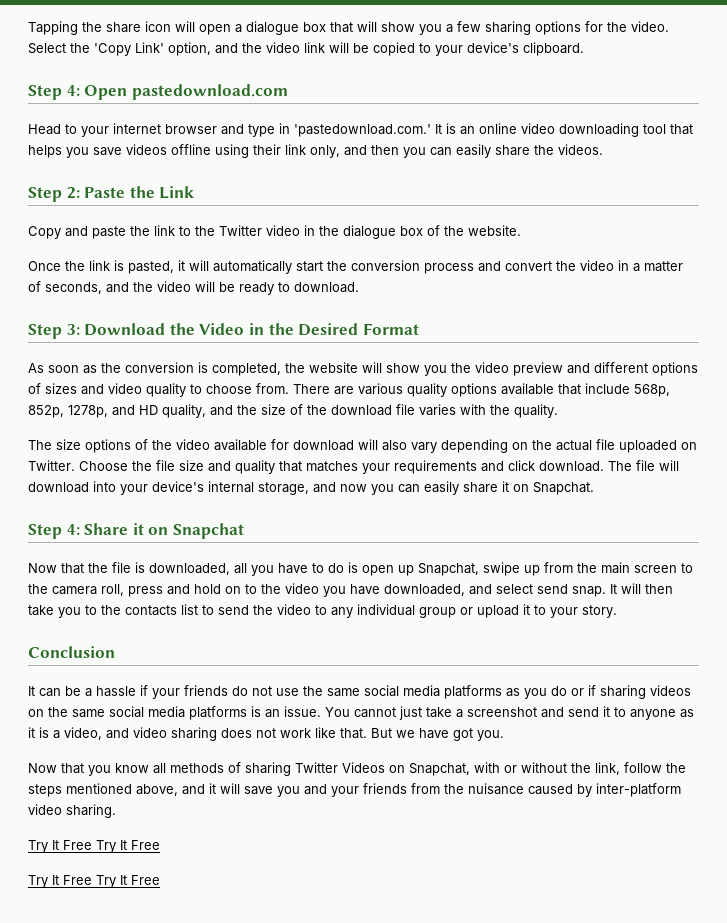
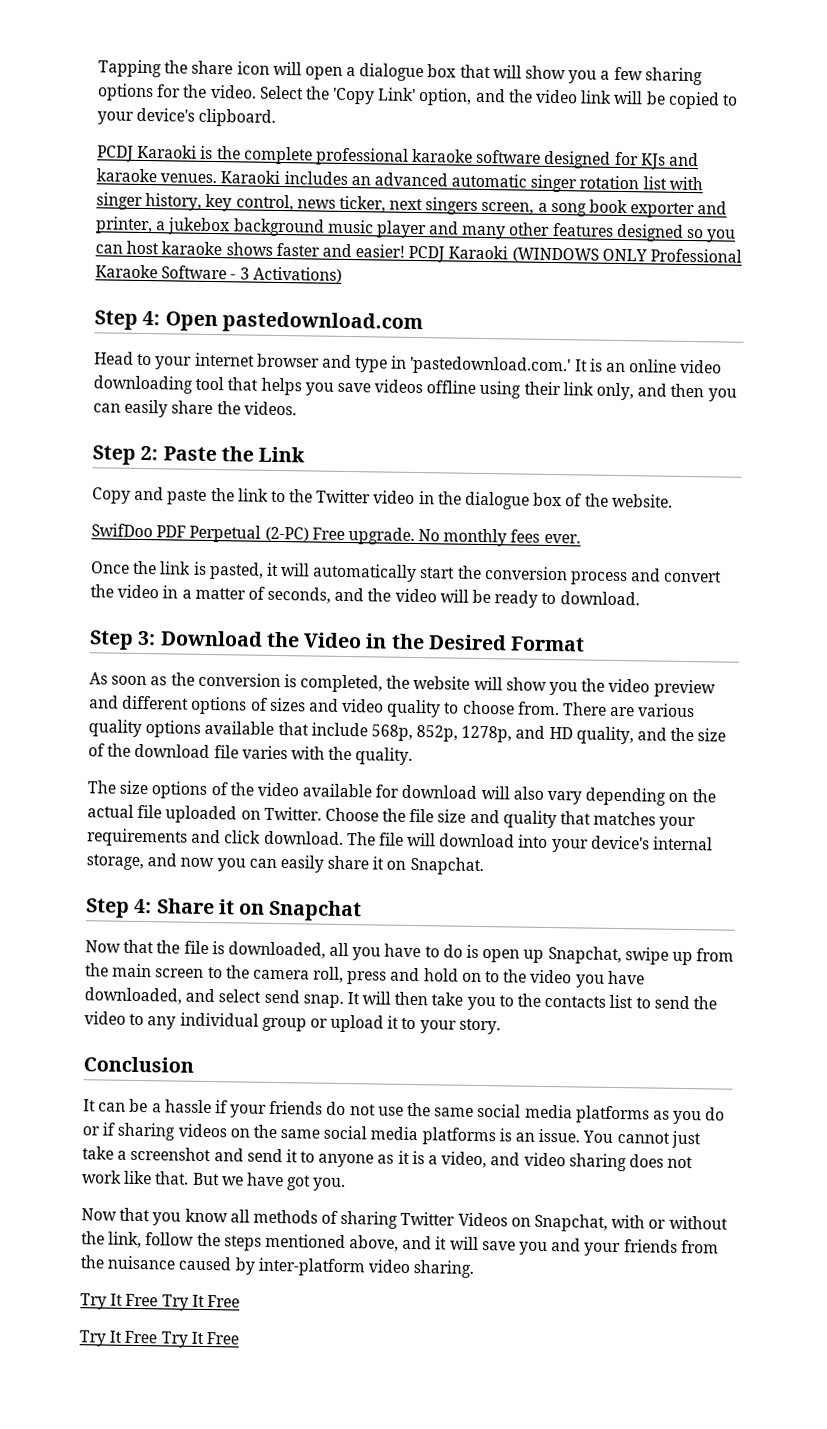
+ PCDJ Karaoki is the complete professional karaoke software designed for KJs and karaoke venues. Karaoki includes an advanced automatic singer rotation list with singer history, key control, news ticker, next singers screen, a song book exporter and printer, a jukebox background music player and many other features designed so you can host karaoke shows faster and easier! PCDJ Karaoki (WINDOWS ONLY Professional Karaoke Software - 3 Activations)
+ SwifDoo PDF Perpetual (2-PC) Free upgrade. No monthly fees ever.

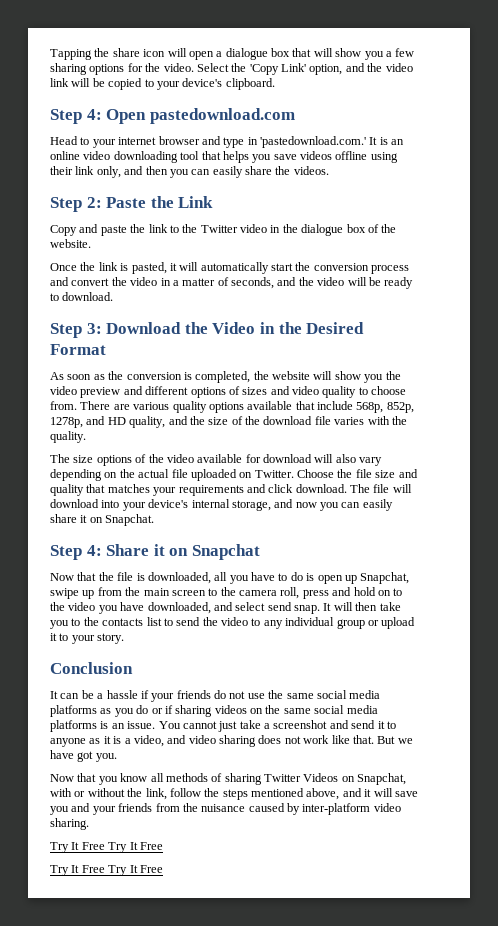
- PCDJ Karaoki is the complete professional karaoke software designed for KJs and karaoke venues. Karaoki includes an advanced automatic singer rotation list with singer history, key control, news ticker, next singers screen, a song book exporter and printer, a jukebox background music player and many other features designed so you can host karaoke shows faster and easier! PCDJ Karaoki (WINDOWS ONLY Professional Karaoke Software - 3 Activations)
- SwifDoo PDF Perpetual (2-PC) Free upgrade. No monthly fees ever.

